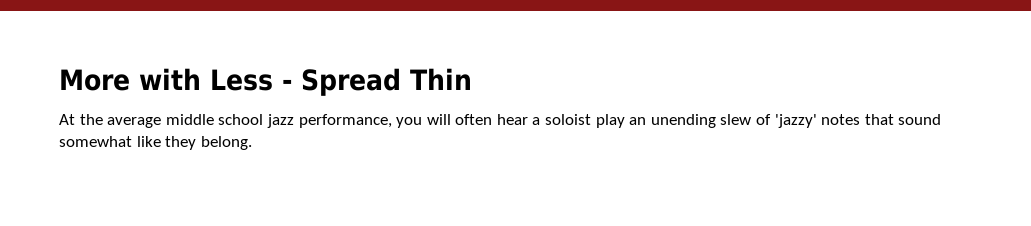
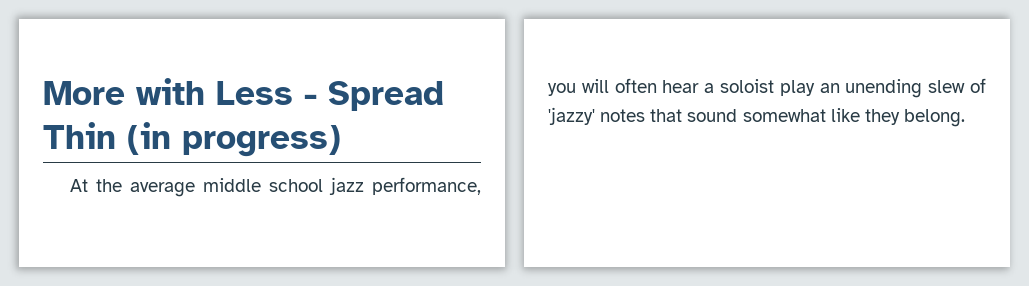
- More with Less - Spread Thin
+ More with Less - Spread Thin (in progress)

